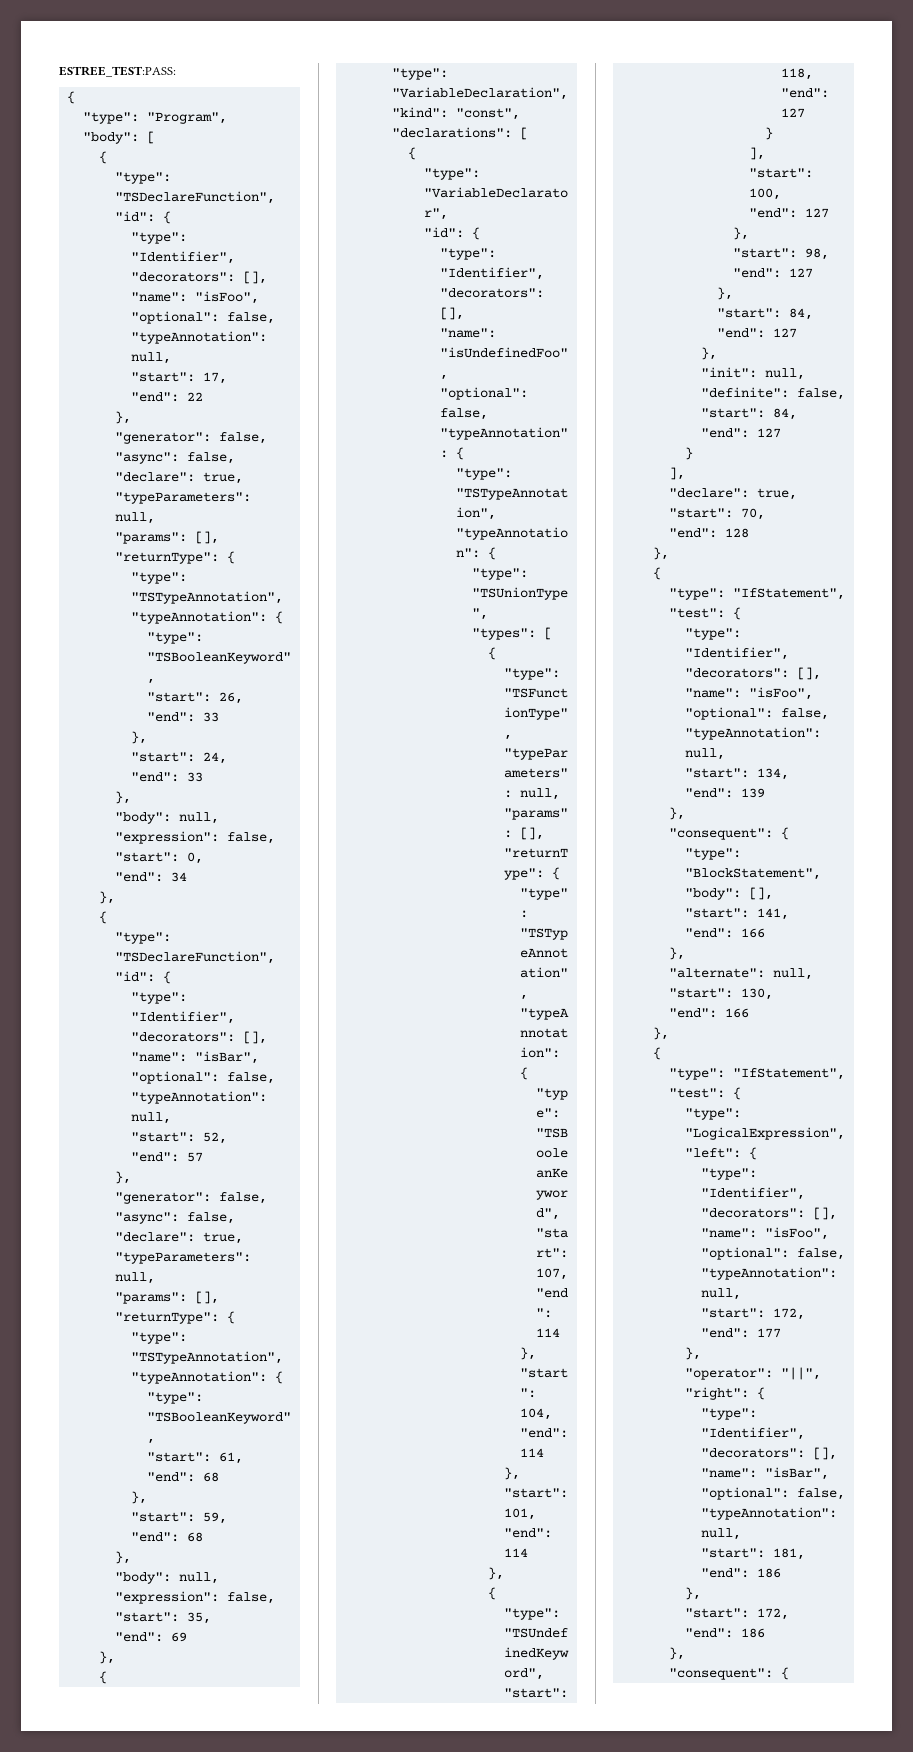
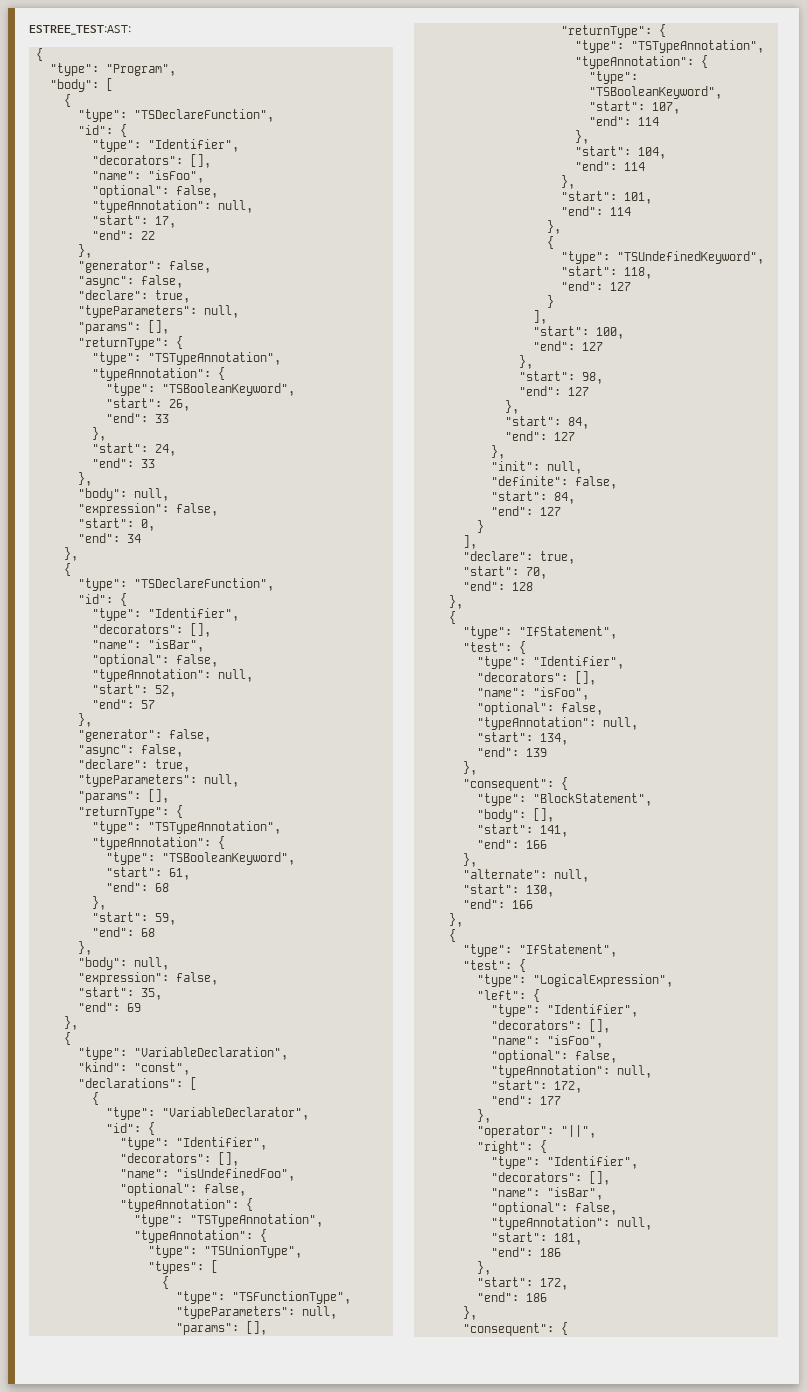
- ESTREE_TEST:PASS:
+ ESTREE_TEST:AST:

